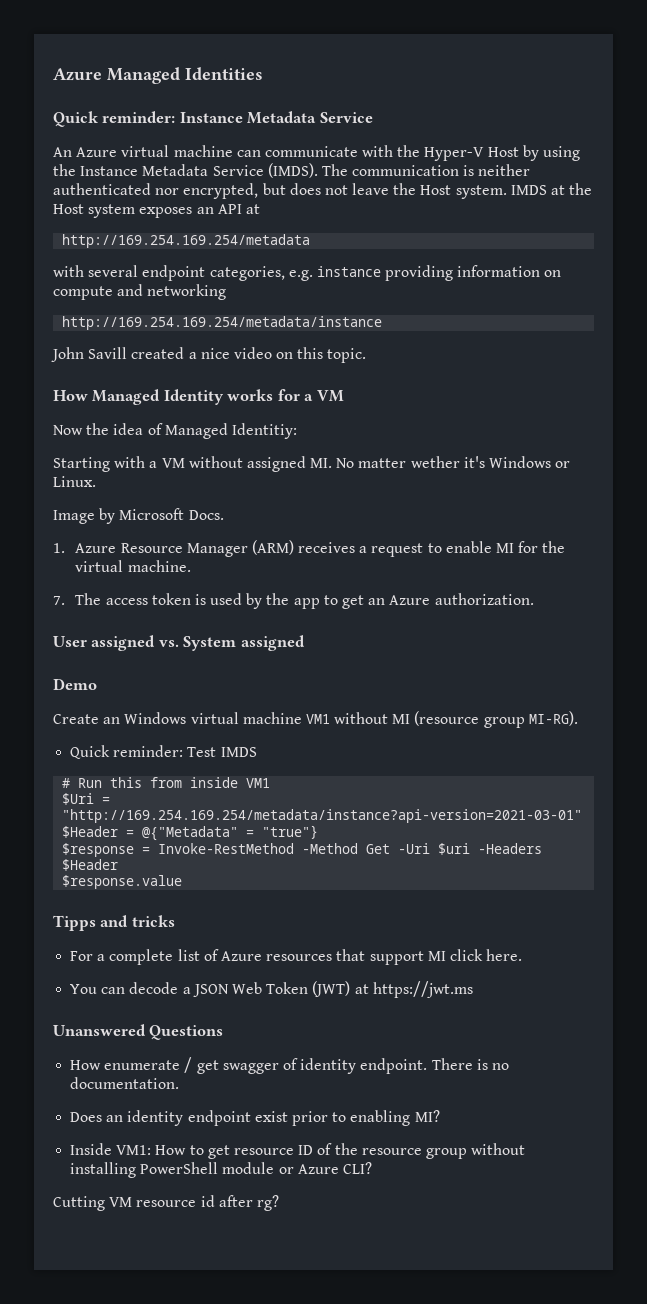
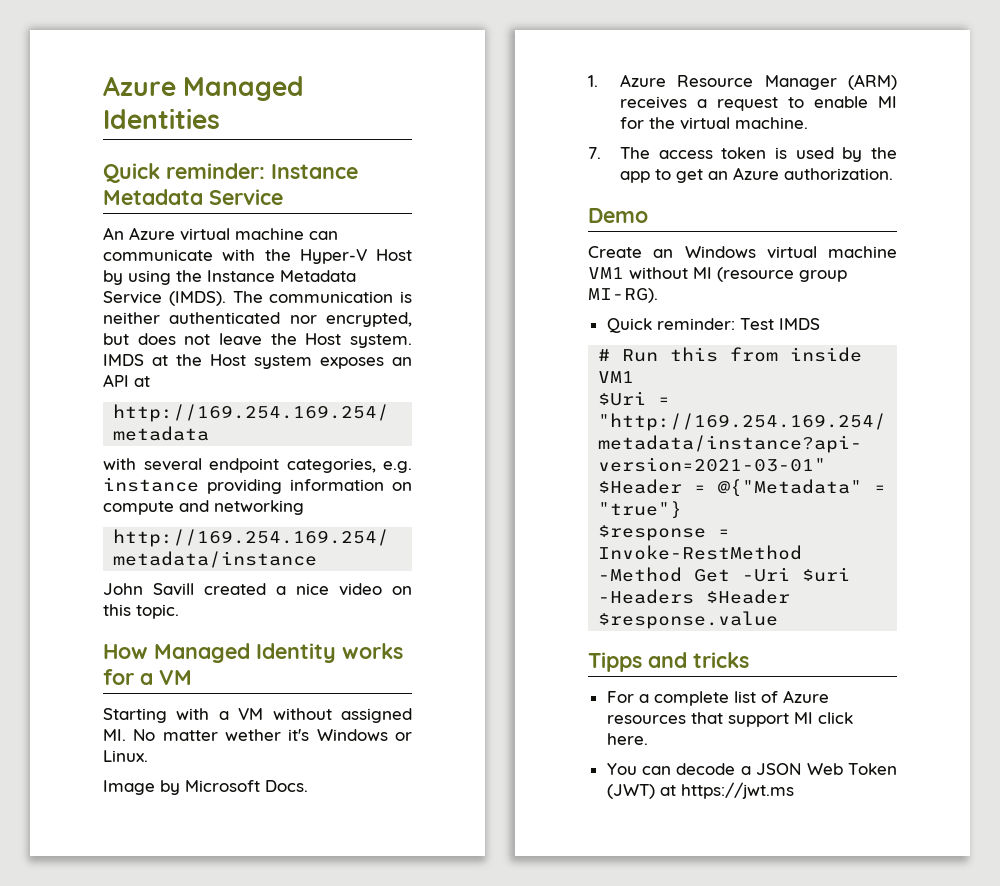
- Now the idea of Managed Identitiy:
- User assigned vs. System assigned
- Unanswered Questions
- How enumerate / get swagger of identity endpoint. There is no documentation.
- Does an identity endpoint exist prior to enabling MI?
- Inside VM1: How to get resource ID of the resource group without installing PowerShell module or Azure CLI?
- Cutting VM resource id after rg?

